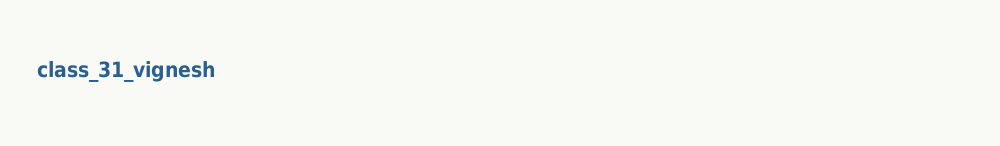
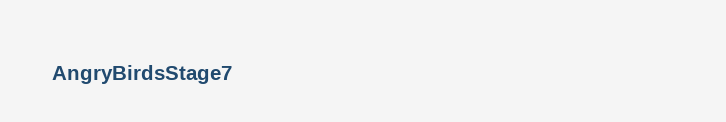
- class_31_vignesh
+ AngryBirdsStage7

